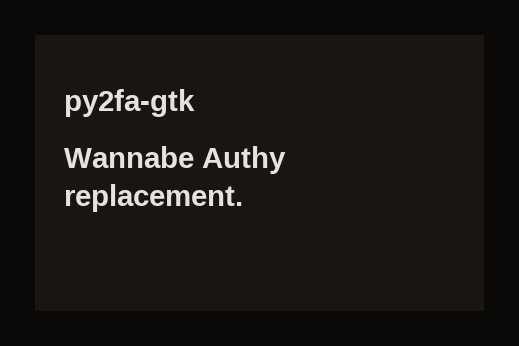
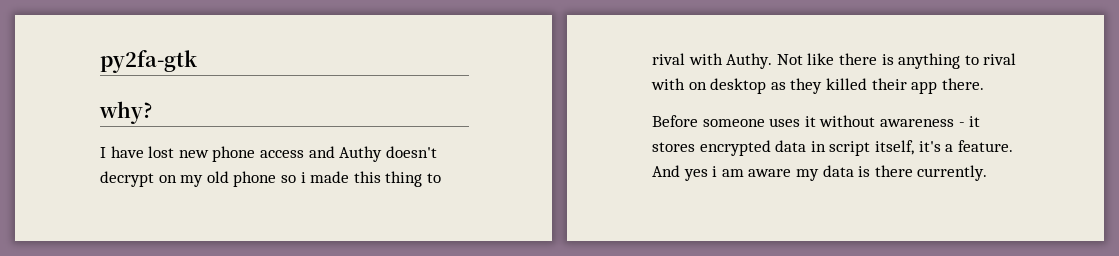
- Wannabe Authy replacement.
+ why?
+ I have lost new phone access and Authy doesn't decrypt on my old phone so i made this thing to rival with Authy. Not like there is anything to rival with on desktop as they killed their app there.
+ Before someone uses it without awareness - it stores encrypted data in script itself, it's a feature. And yes i am aware my data is there currently.

